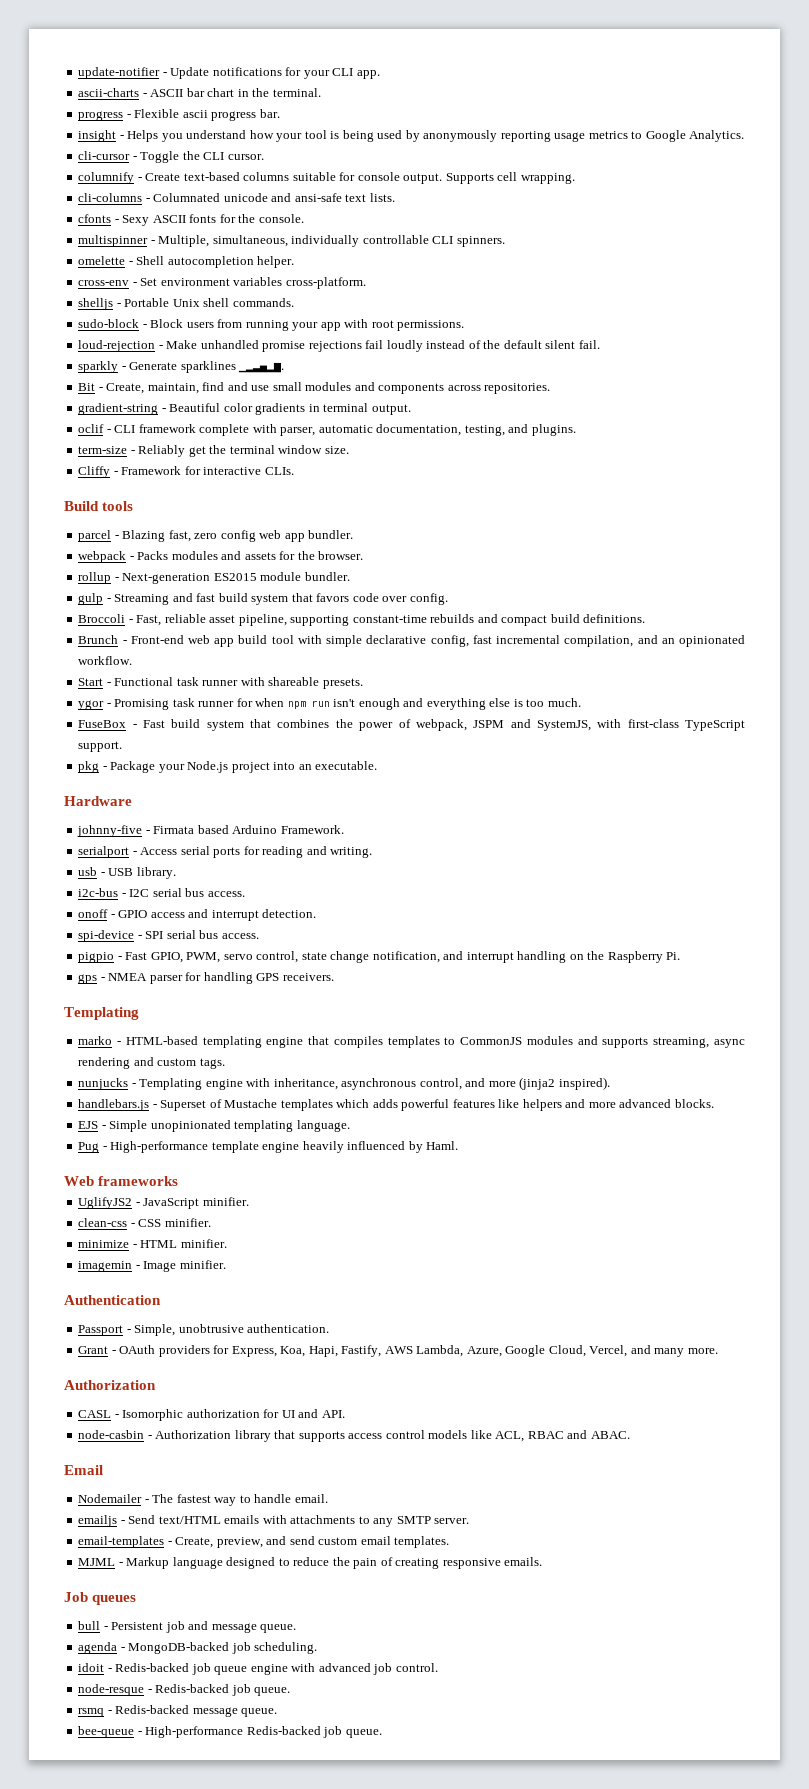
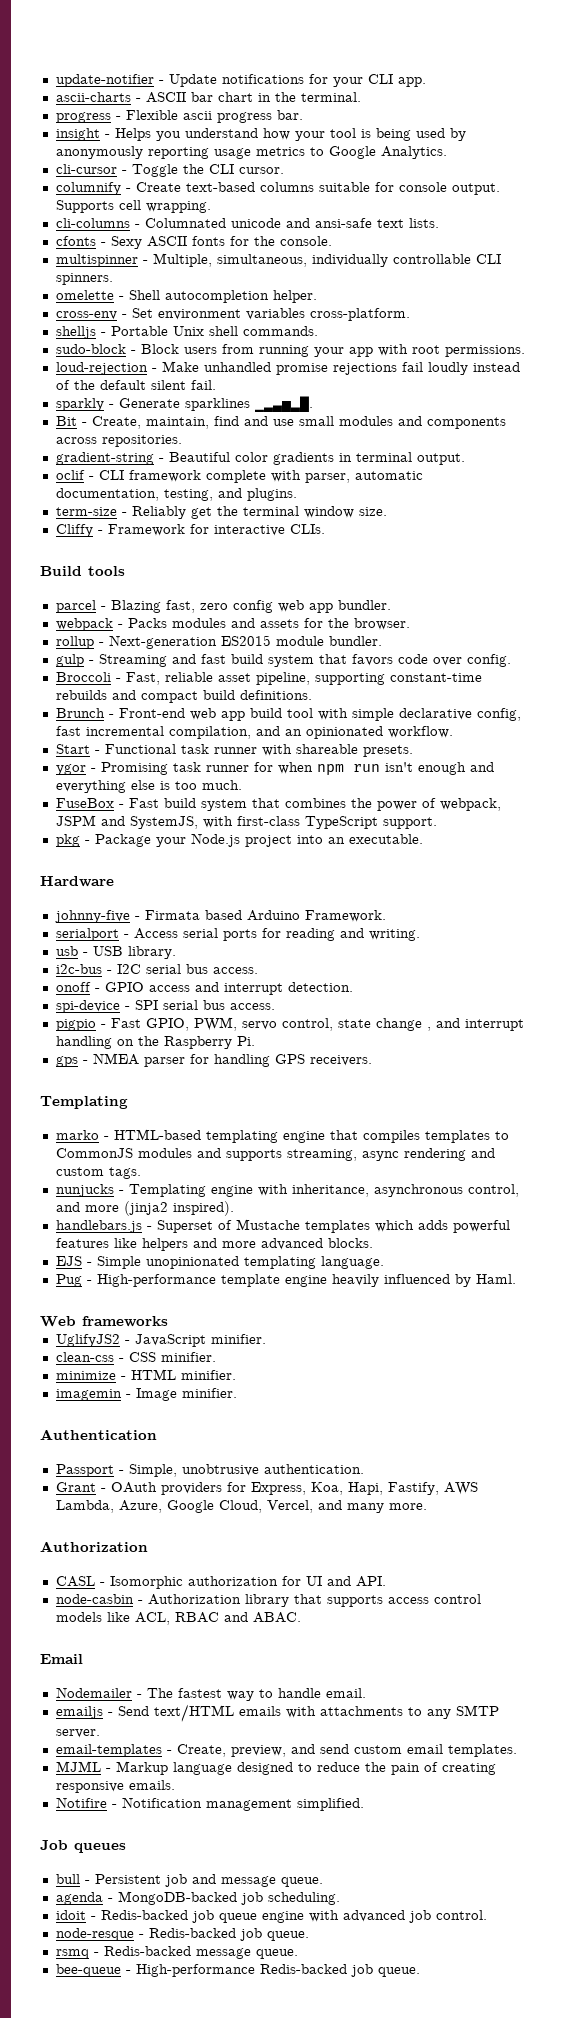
- pigpio - Fast GPIO, PWM, servo control, state change notification, and interrupt handling on the Raspberry Pi.
+ pigpio - Fast GPIO, PWM, servo control, state change , and interrupt handling on the Raspberry Pi.
+ Notifire - Notification management simplified.

